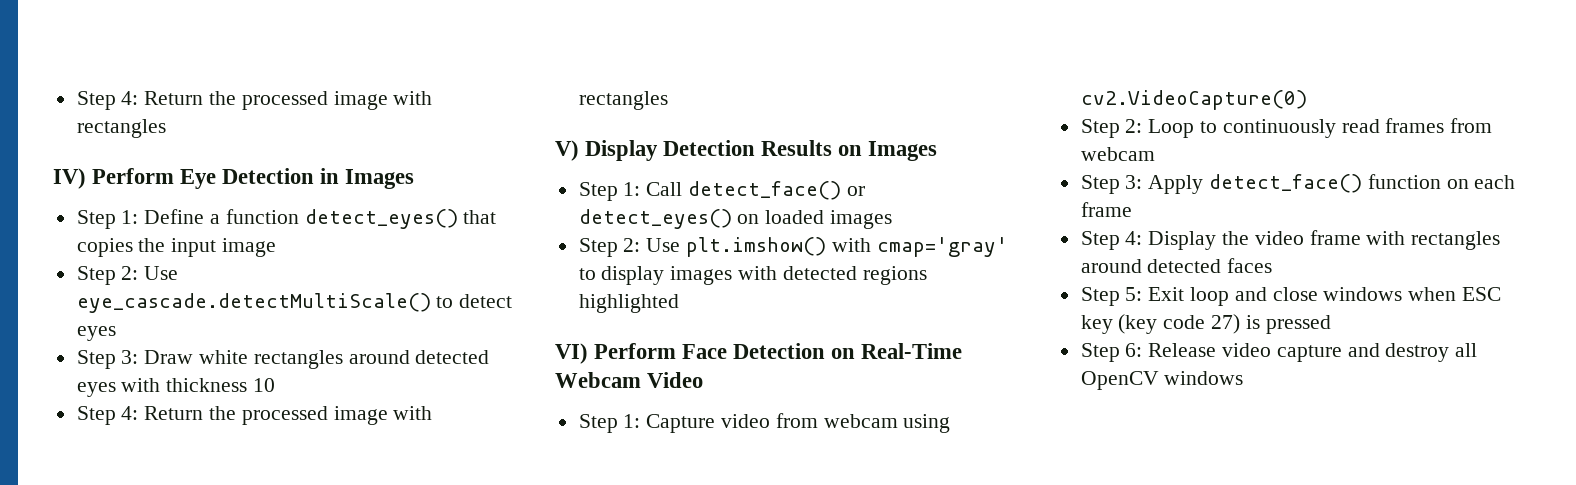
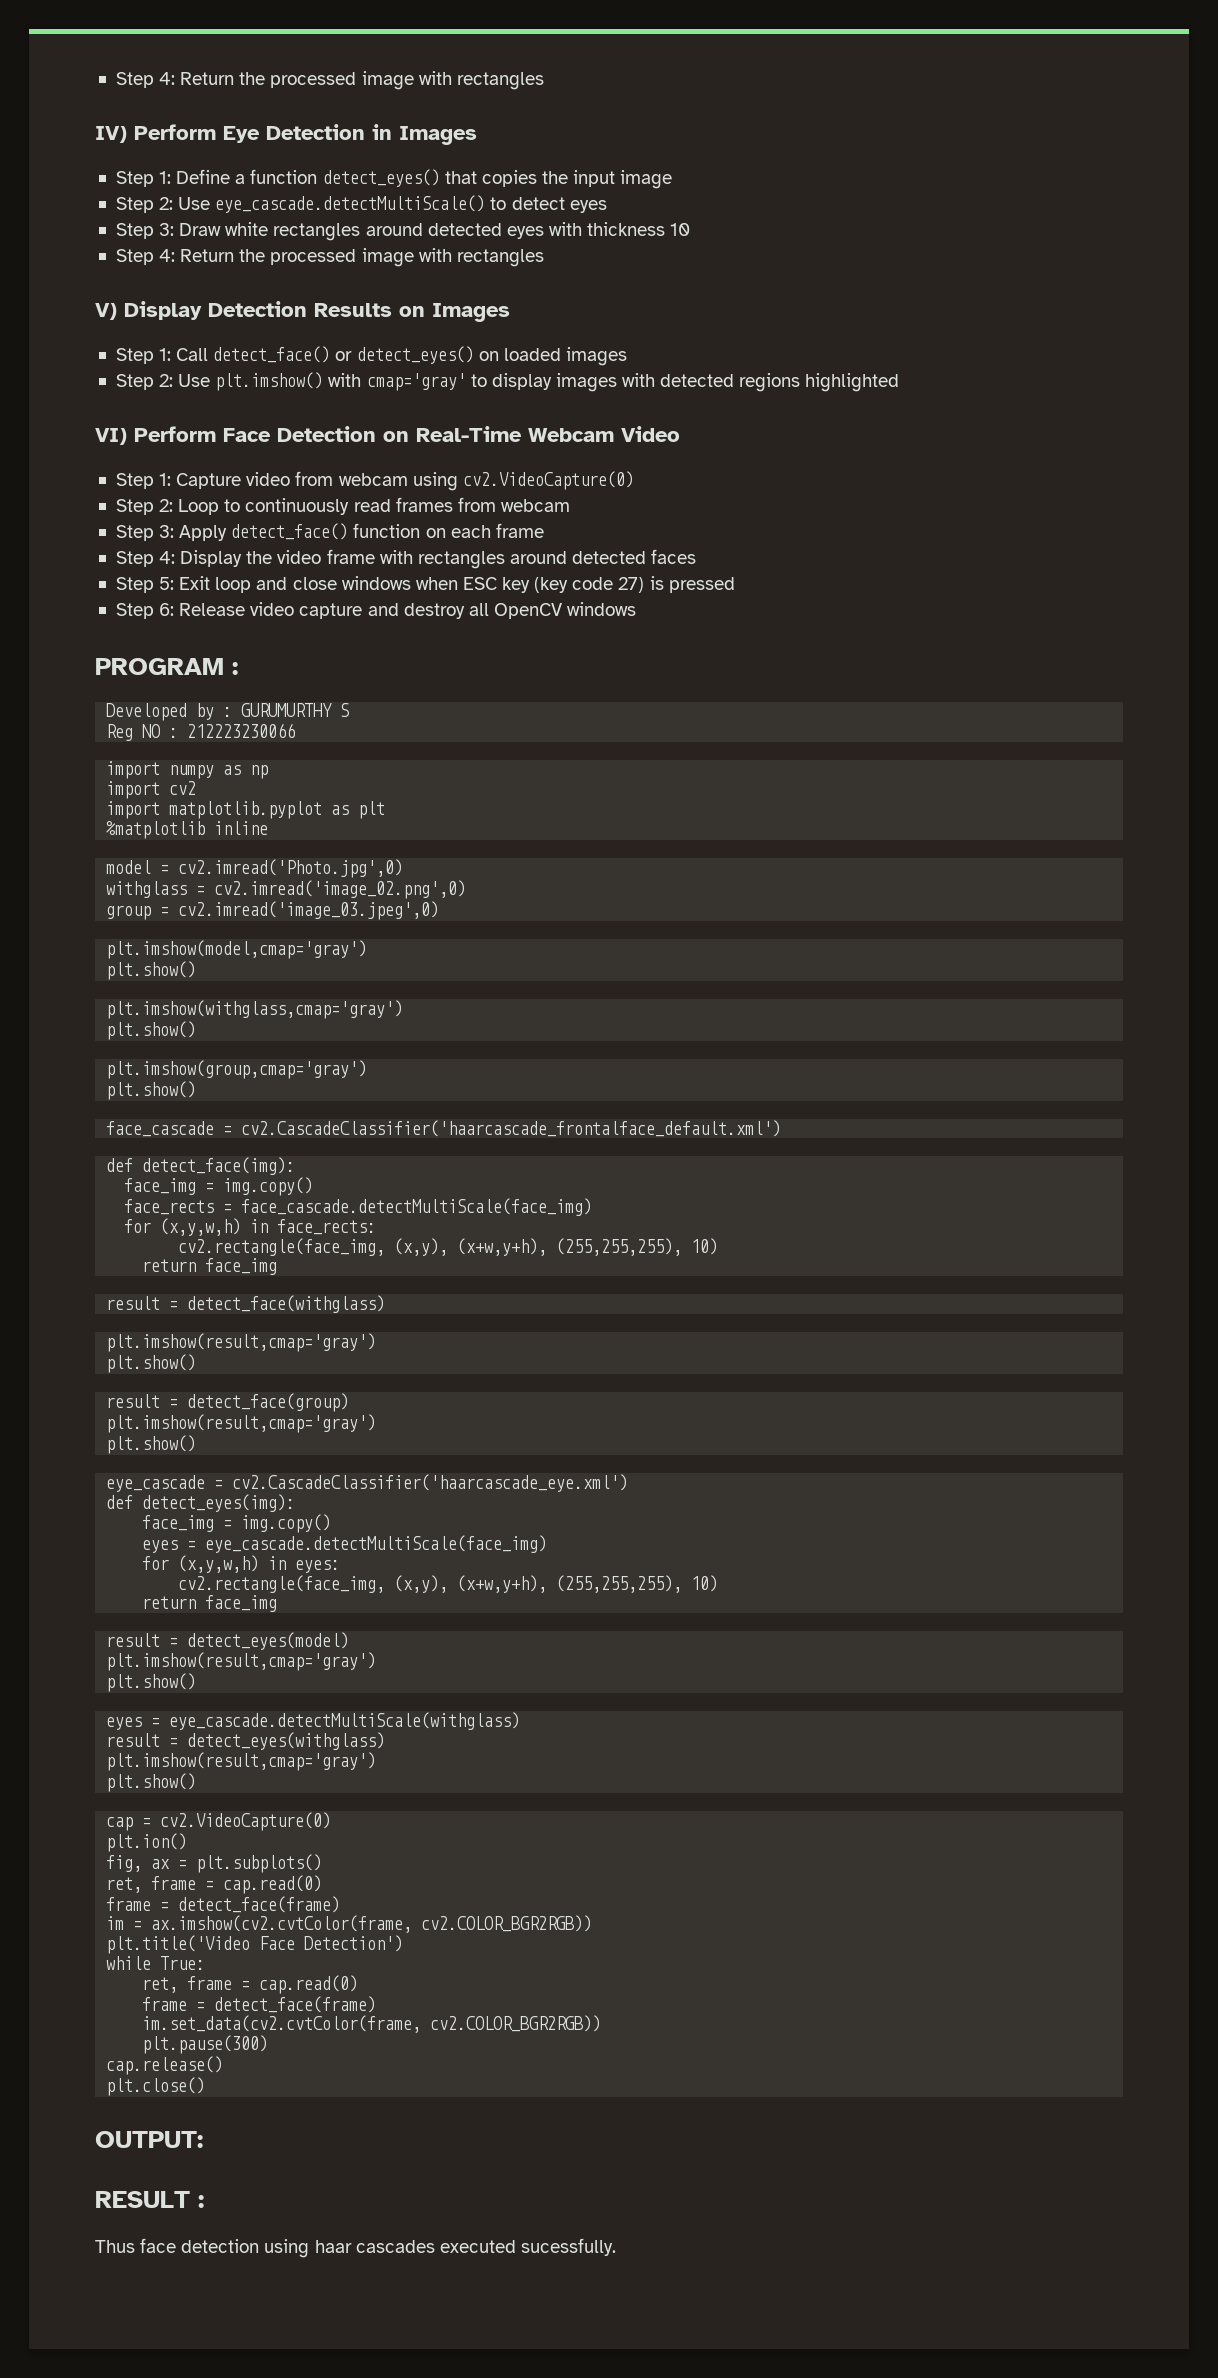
+ PROGRAM :
+ Developed by : GURUMURTHY S
+ Reg NO : 212223230066
+ import numpy as np
+ import cv2
+ import matplotlib.pyplot as plt
+ %matplotlib inline
+ model = cv2.imread('Photo.jpg',0)
+ withglass = cv2.imread('image_02.png',0)
+ group = cv2.imread('image_03.jpeg',0)
+ plt.imshow(model,cmap='gray')
+ plt.show()
+ plt.imshow(withglass,cmap='gray')
+ plt.show()
+ plt.imshow(group,cmap='gray')
+ plt.show()
+ face_cascade = cv2.CascadeClassifier('haarcascade_frontalface_default.xml')
+ def detect_face(img):
+ face_img = img.copy()
+ face_rects = face_cascade.detectMultiScale(face_img)
+ for (x,y,w,h) in face_rects:
+ cv2.rectangle(face_img, (x,y), (x+w,y+h), (255,255,255), 10)
+ return face_img
+ result = detect_face(withglass)
+ plt.imshow(result,cmap='gray')
+ plt.show()
+ result = detect_face(group)
+ plt.imshow(result,cmap='gray')
+ plt.show()
+ eye_cascade = cv2.CascadeClassifier('haarcascade_eye.xml')
+ def detect_eyes(img):
+ face_img = img.copy()
+ eyes = eye_cascade.detectMultiScale(face_img)
+ for (x,y,w,h) in eyes:
+ cv2.rectangle(face_img, (x,y), (x+w,y+h), (255,255,255), 10)
+ return face_img
+ result = detect_eyes(model)
+ plt.imshow(result,cmap='gray')
+ plt.show()
+ eyes = eye_cascade.detectMultiScale(withglass)
+ result = detect_eyes(withglass)
+ plt.imshow(result,cmap='gray')
+ plt.show()
+ cap = cv2.VideoCapture(0)
+ plt.ion()
+ fig, ax = plt.subplots()
+ ret, frame = cap.read(0)
+ frame = detect_face(frame)
+ im = ax.imshow(cv2.cvtColor(frame, cv2.COLOR_BGR2RGB))
+ plt.title('Video Face Detection')
+ while True:
+ ret, frame = cap.read(0)
+ frame = detect_face(frame)
+ im.set_data(cv2.cvtColor(frame, cv2.COLOR_BGR2RGB))
+ plt.pause(300)
+ cap.release()
+ plt.close()
+ OUTPUT:
+ RESULT :
+ Thus face detection using haar cascades executed sucessfully.

